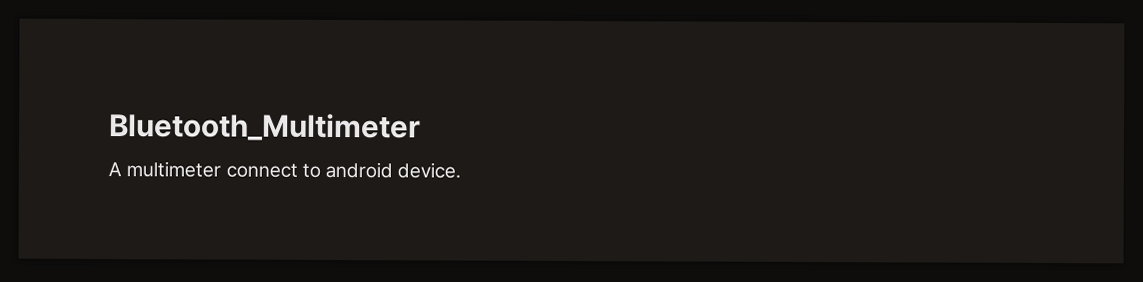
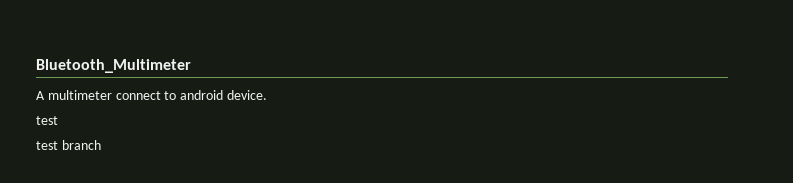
  A multimeter connect to android device.
+ test
+ test branch

